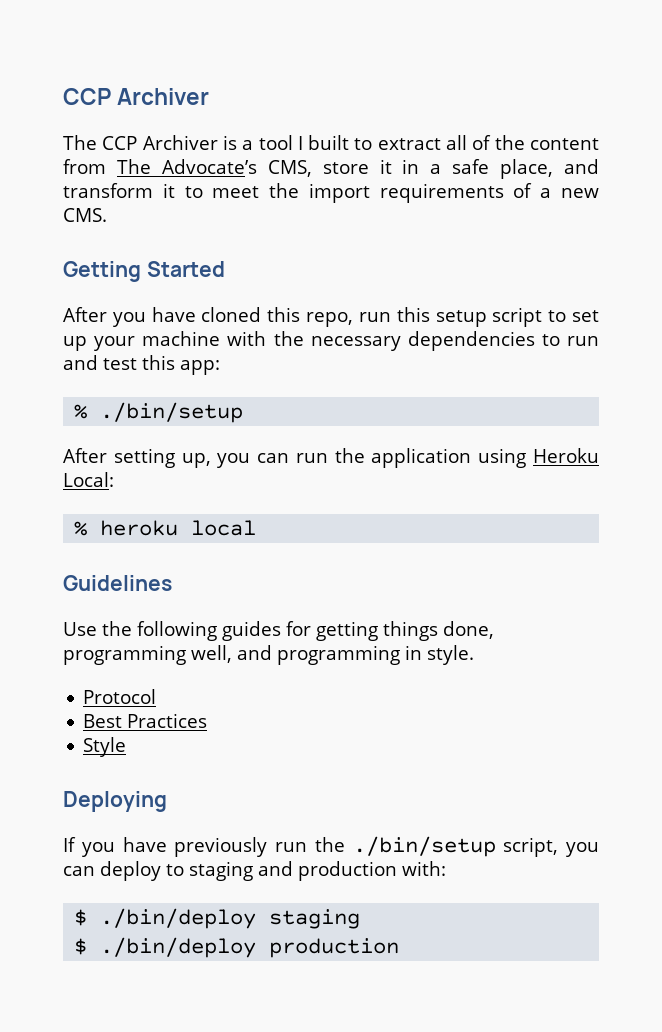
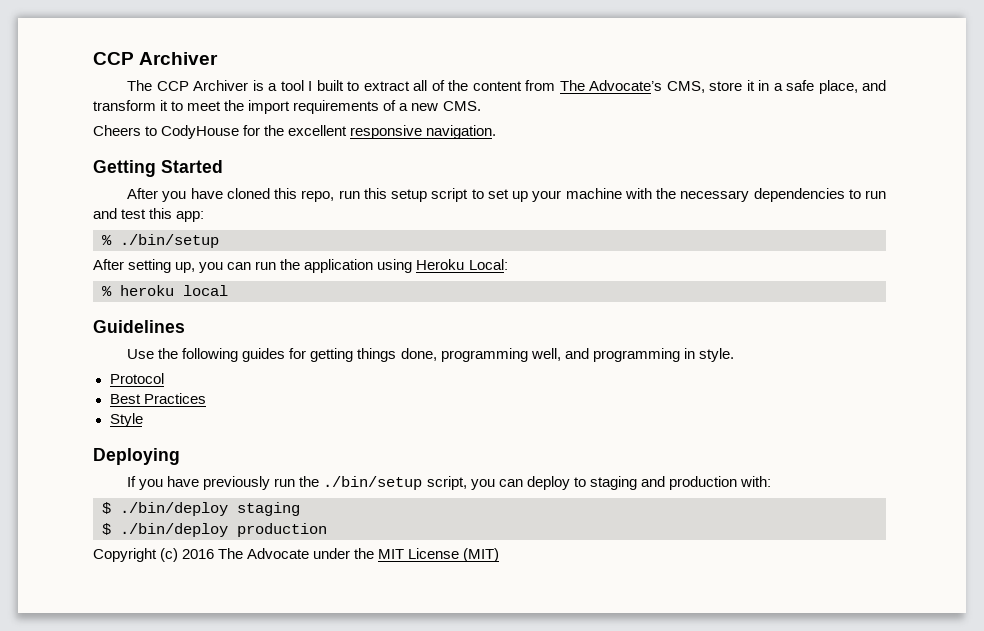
+ Cheers to CodyHouse for the excellent responsive navigation.
+ Copyright (c) 2016 The Advocate under the MIT License (MIT)

